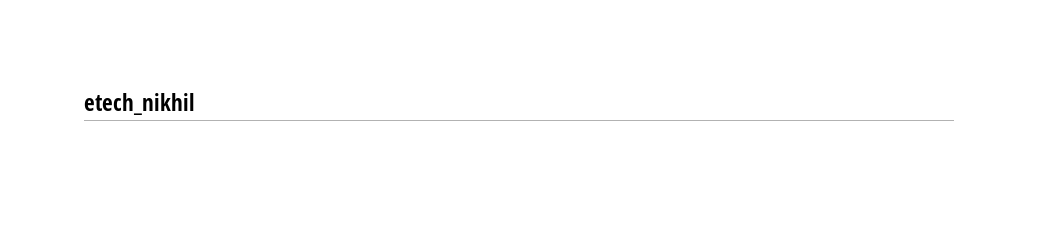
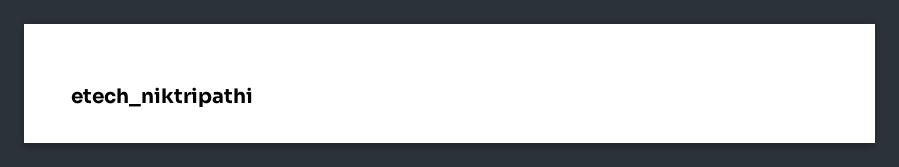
- etech_nikhil
+ etech_niktripathi

